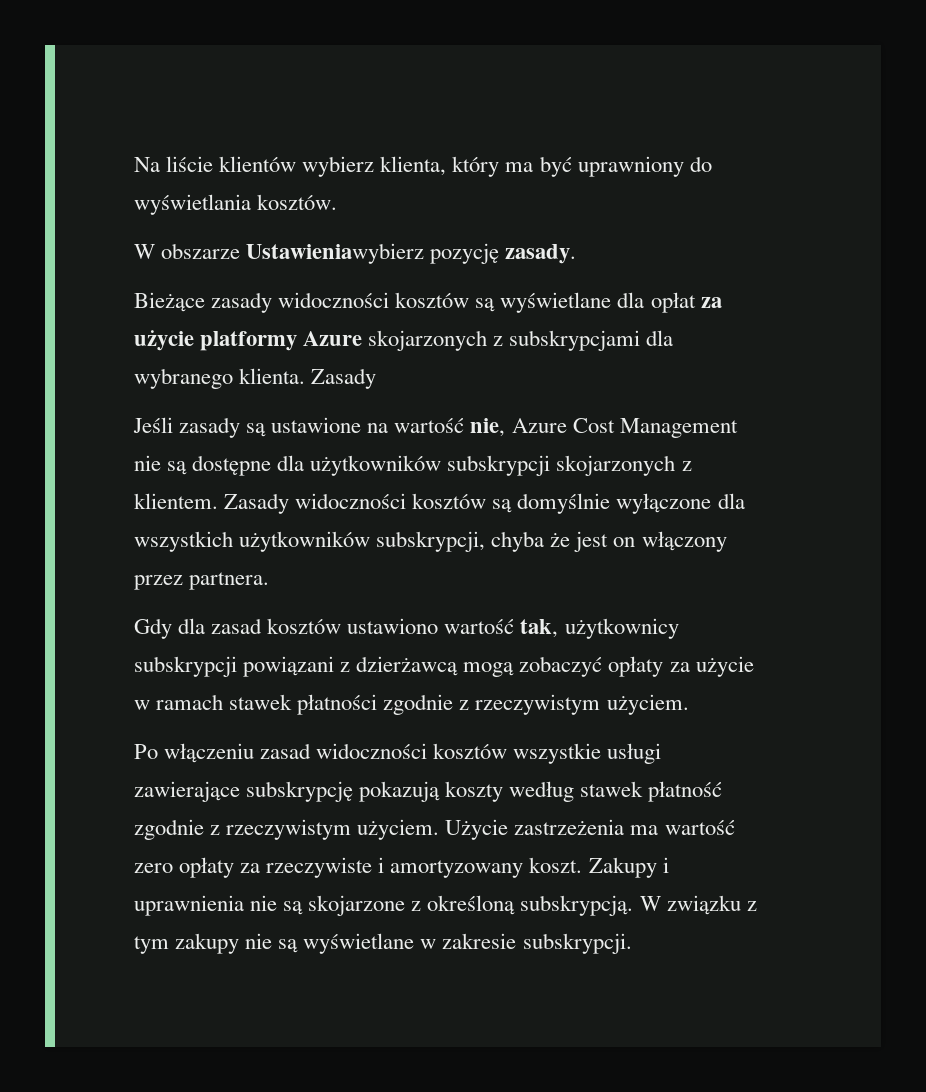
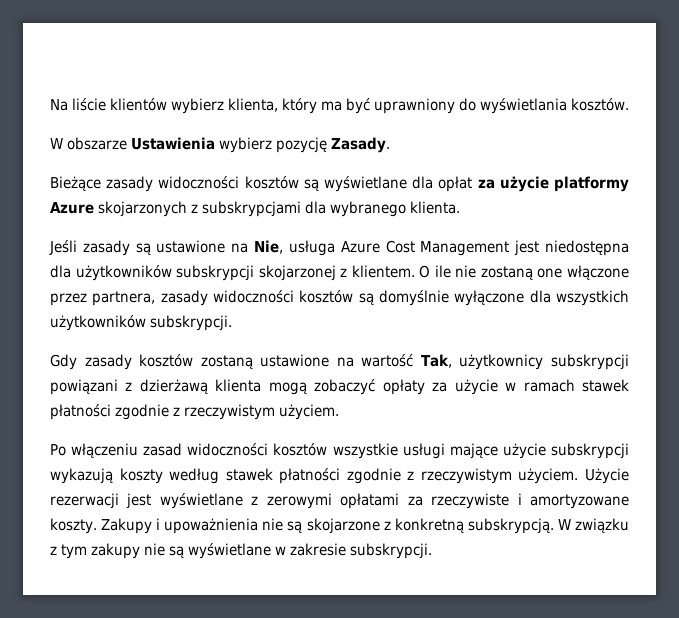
- W obszarze Ustawieniawybierz pozycję zasady.
+ W obszarze Ustawienia wybierz pozycję Zasady.
- Bieżące zasady widoczności kosztów są wyświetlane dla opłat za użycie platformy Azure skojarzonych z subskrypcjami dla wybranego klienta. Zasady
+ Bieżące zasady widoczności kosztów są wyświetlane dla opłat za użycie platformy Azure skojarzonych z subskrypcjami dla wybranego klienta.
- Jeśli zasady są ustawione na wartość nie, Azure Cost Management nie są dostępne dla użytkowników subskrypcji skojarzonych z klientem.
+ Jeśli zasady są ustawione na Nie, usługa Azure Cost Management jest niedostępna dla użytkowników subskrypcji skojarzonej z klientem.
- Zasady widoczności kosztów są domyślnie wyłączone dla wszystkich użytkowników subskrypcji, chyba że jest on włączony przez partnera.
- Gdy dla zasad kosztów ustawiono wartość tak, użytkownicy subskrypcji powiązani z dzierżawcą mogą zobaczyć opłaty za użycie w ramach stawek płatności zgodnie z rzeczywistym użyciem.
+ O ile nie zostaną one włączone przez partnera, zasady widoczności kosztów są domyślnie wyłączone dla wszystkich użytkowników subskrypcji.
+ Gdy zasady kosztów zostaną ustawione na wartość Tak, użytkownicy subskrypcji powiązani z dzierżawą klienta mogą zobaczyć opłaty za użycie w ramach stawek płatności zgodnie z rzeczywistym użyciem.
- Po włączeniu zasad widoczności kosztów wszystkie usługi zawierające subskrypcję pokazują koszty według stawek płatność zgodnie z rzeczywistym użyciem.
+ Po włączeniu zasad widoczności kosztów wszystkie usługi mające użycie subskrypcji wykazują koszty według stawek płatności zgodnie z rzeczywistym użyciem.
- Użycie zastrzeżenia ma wartość zero opłaty za rzeczywiste i amortyzowany koszt.
+ Użycie rezerwacji jest wyświetlane z zerowymi opłatami za rzeczywiste i amortyzowane koszty.
- Zakupy i uprawnienia nie są skojarzone z określoną subskrypcją.
+ Zakupy i upoważnienia nie są skojarzone z konkretną subskrypcją.

